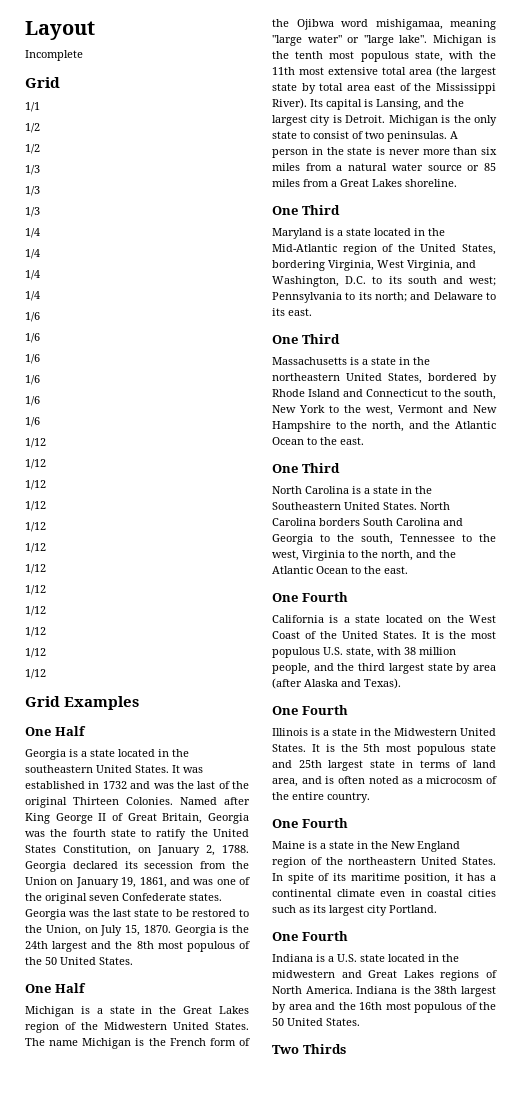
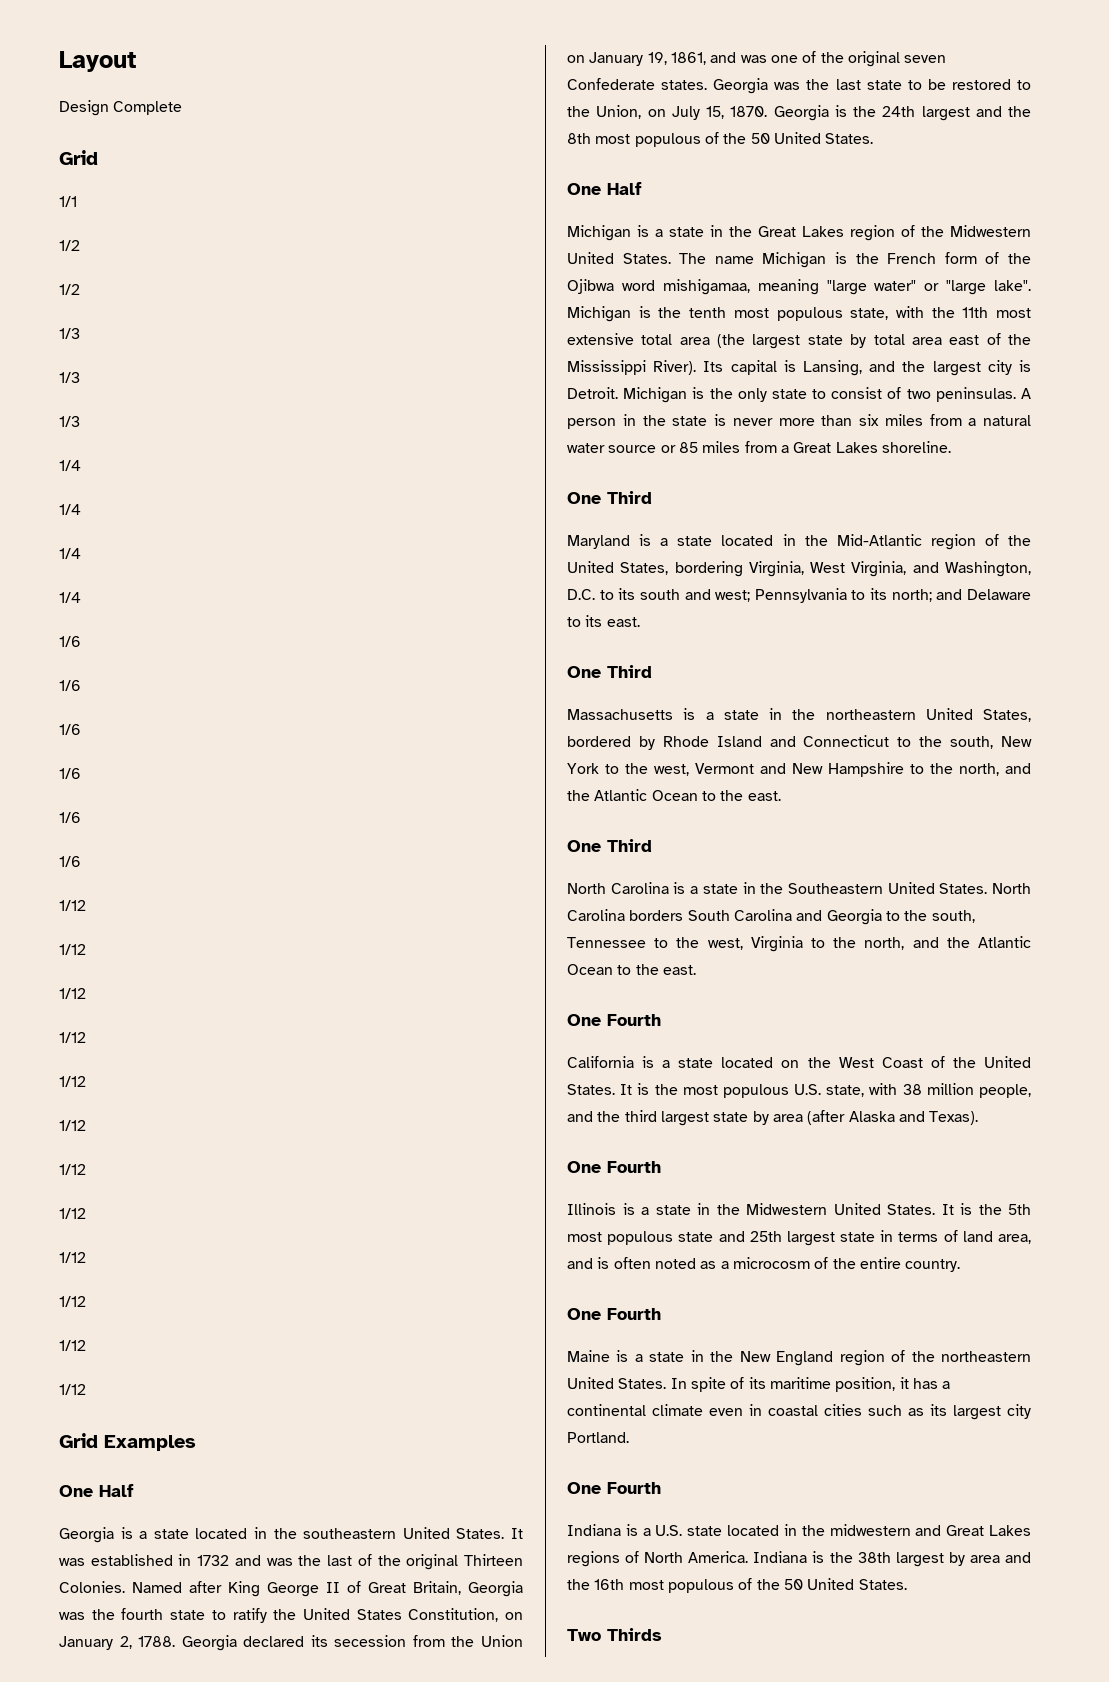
- Incomplete
+ Design Complete

